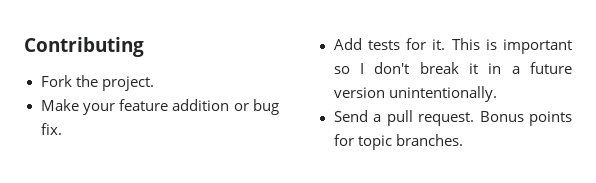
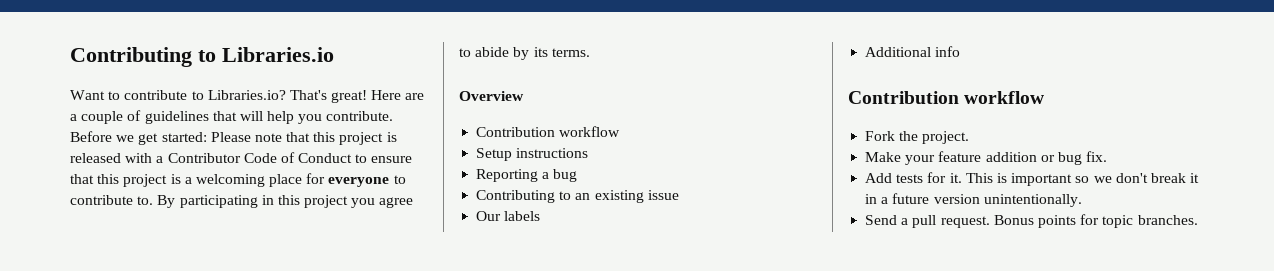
- Contributing
+ Contributing to Libraries.io
+ Want to contribute to Libraries.io? That's great! Here are a couple of guidelines that will help you contribute. Before we get started: Please note that this project is released with a Contributor Code of Conduct to ensure that this project is a welcoming place for everyone to contribute to. By participating in this project you agree to abide by its terms.
+ Overview
+ Contribution workflow
+ Setup instructions
+ Reporting a bug
+ Contributing to an existing issue
+ Our labels
+ Additional info
+ Contribution workflow
- This is important so I don't break it in a future version unintentionally.
+ This is important so we don't break it in a future version unintentionally.

